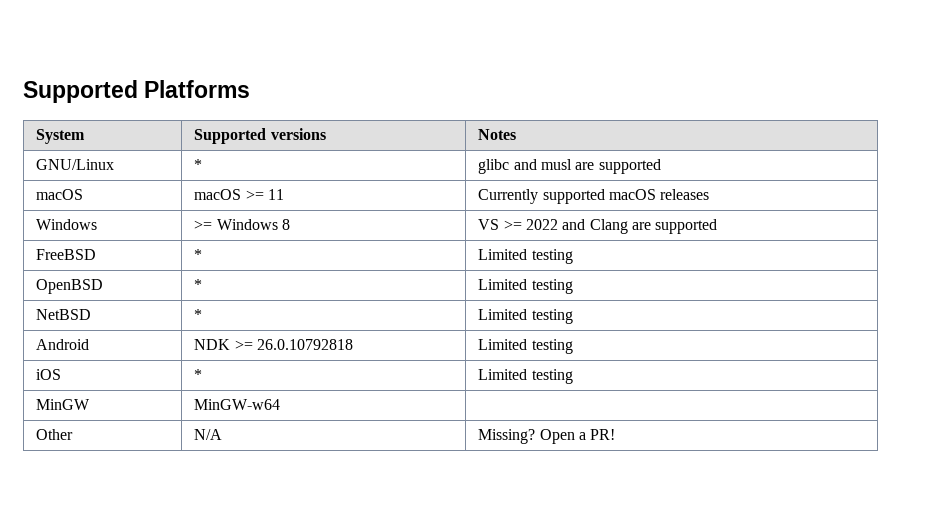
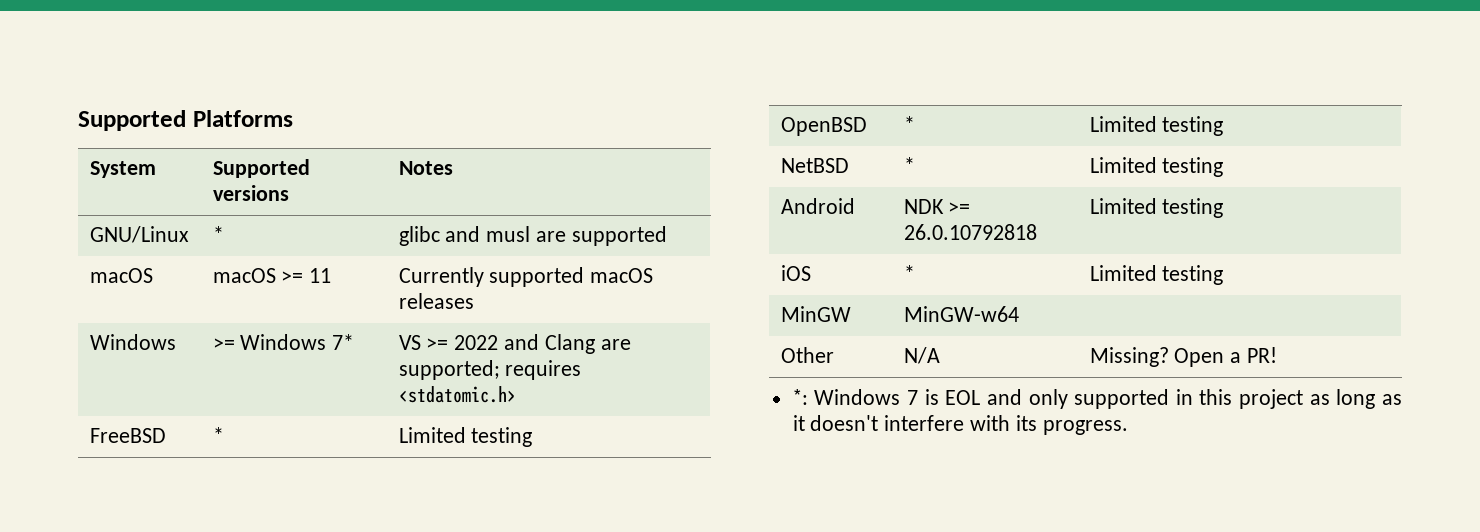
- Windows | >= Windows 8 | VS >= 2022 and Clang are supported
+ Windows | >= Windows 7* | VS >= 2022 and Clang are supported; requires <stdatomic.h>
+ *: Windows 7 is EOL and only supported in this project as long as it doesn't interfere with its progress.

